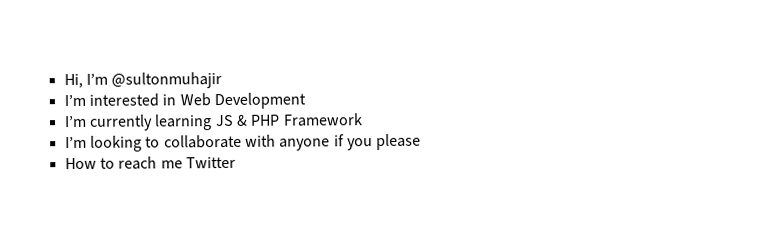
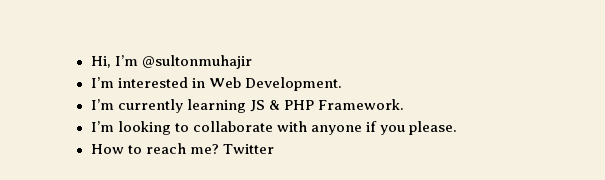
- I’m interested in Web Development
+ I’m interested in Web Development.
- I’m currently learning JS & PHP Framework
+ I’m currently learning JS & PHP Framework.
- I’m looking to collaborate with anyone if you please
+ I’m looking to collaborate with anyone if you please.
- How to reach me Twitter
+ How to reach me? Twitter

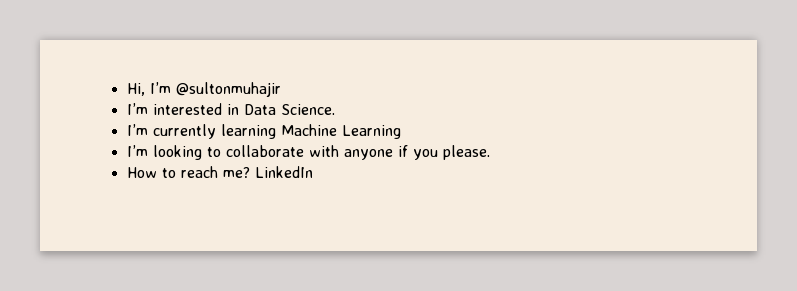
- I’m interested in Web Development.
+ I’m interested in Data Science.
- I’m currently learning JS & PHP Framework.
+ I’m currently learning Machine Learning
- Twitter
+ LinkedIn

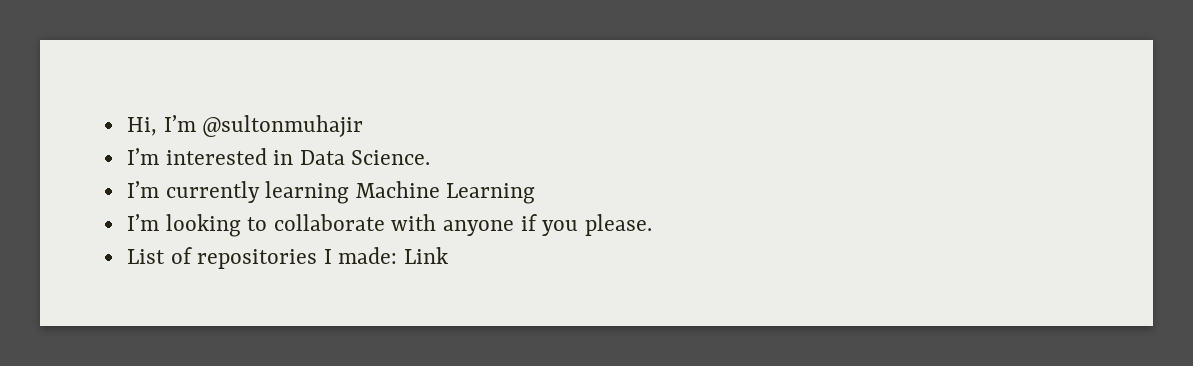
- How to reach me? LinkedIn
+ List of repositories I made: Link

